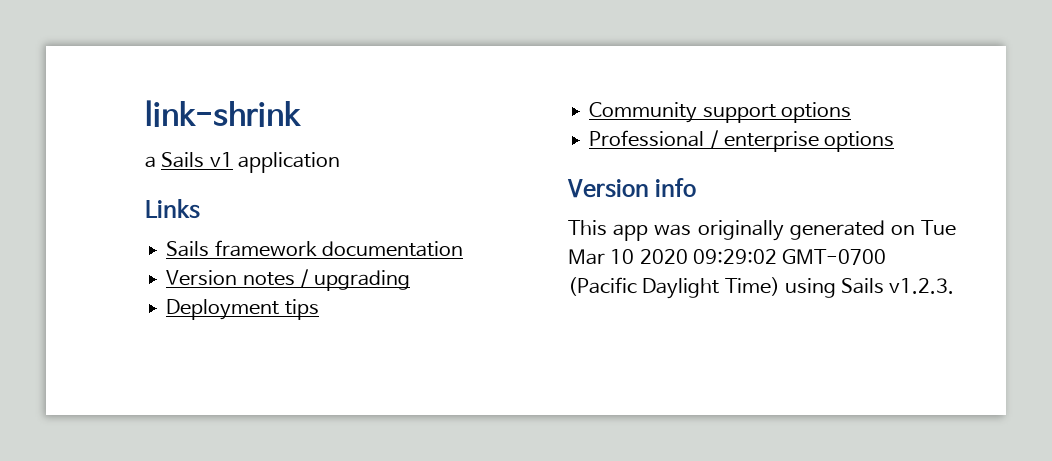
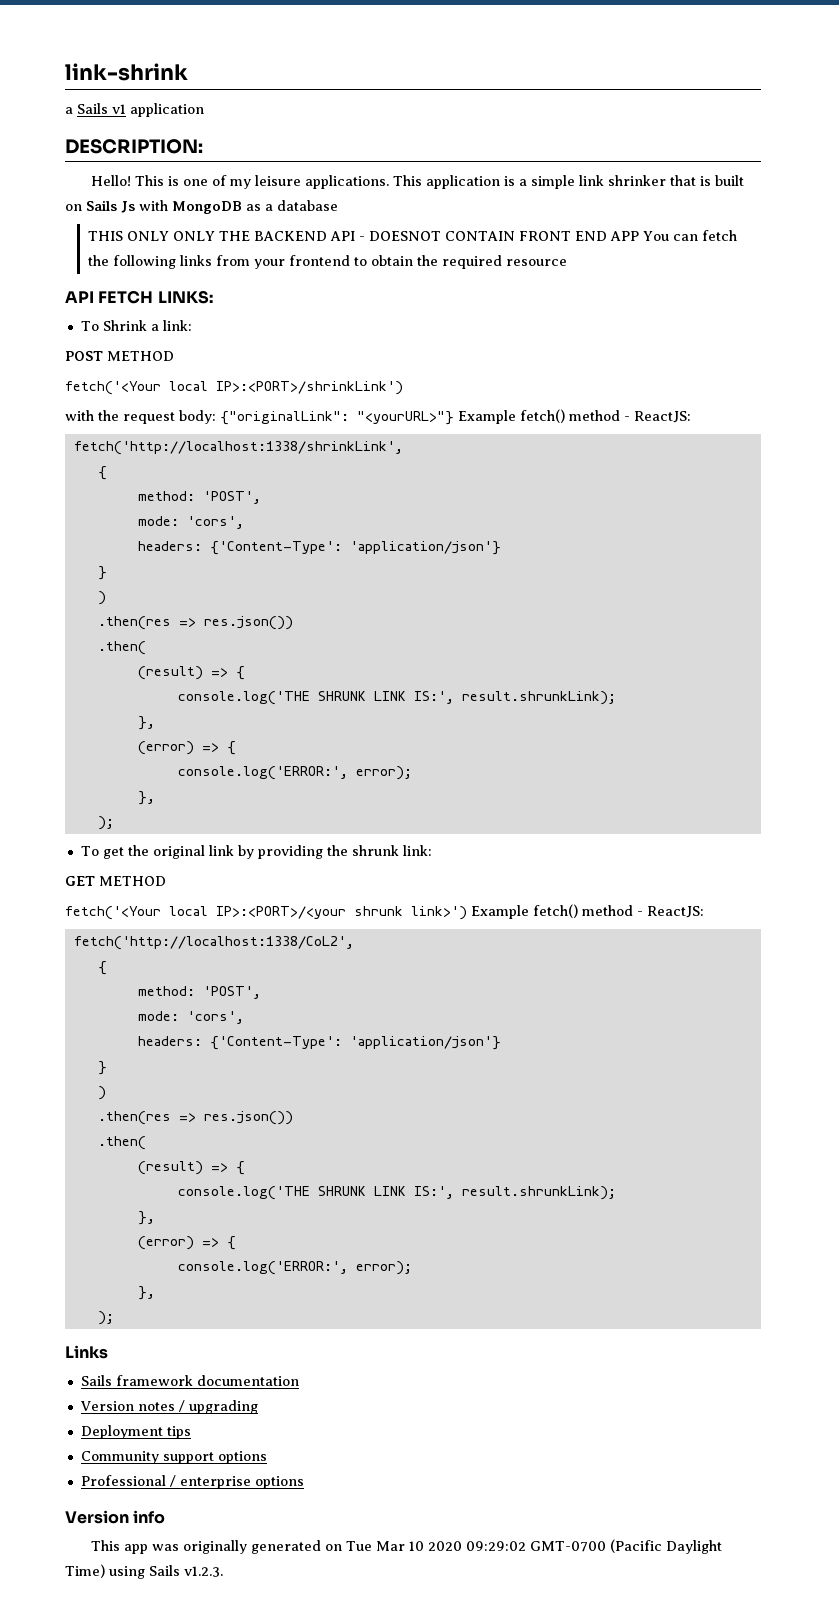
+ DESCRIPTION:
+ Hello! This is one of my leisure applications. This application is a simple link shrinker that is built on Sails Js with MongoDB as a database
+ THIS ONLY ONLY THE BACKEND API - DOESNOT CONTAIN FRONT END APP You can fetch the following links from your frontend to obtain the required resource
+ API FETCH LINKS:
+ To Shrink a link:
+ POST METHOD
+ fetch('<Your local IP>:<PORT>/shrinkLink')
+ with the request body: {"originalLink": "<yourURL>"} Example fetch() method - ReactJS:
+ fetch('http://localhost:1338/shrinkLink',
+ {
+ method: 'POST',
+ mode: 'cors',
+ headers: {'Content-Type': 'application/json'}
+ }
+ )
+ .then(res => res.json())
+ .then(
+ (result) => {
+ console.log('THE SHRUNK LINK IS:', result.shrunkLink);
+ },
+ (error) => {
+ console.log('ERROR:', error);
+ },
+ );
+ To get the original link by providing the shrunk link:
+ GET METHOD
+ fetch('<Your local IP>:<PORT>/<your shrunk link>') Example fetch() method - ReactJS:
+ fetch('http://localhost:1338/CoL2',
+ {
+ method: 'POST',
+ mode: 'cors',
+ headers: {'Content-Type': 'application/json'}
+ }
+ )
+ .then(res => res.json())
+ .then(
+ (result) => {
+ console.log('THE SHRUNK LINK IS:', result.shrunkLink);
+ },
+ (error) => {
+ console.log('ERROR:', error);
+ },
+ );

